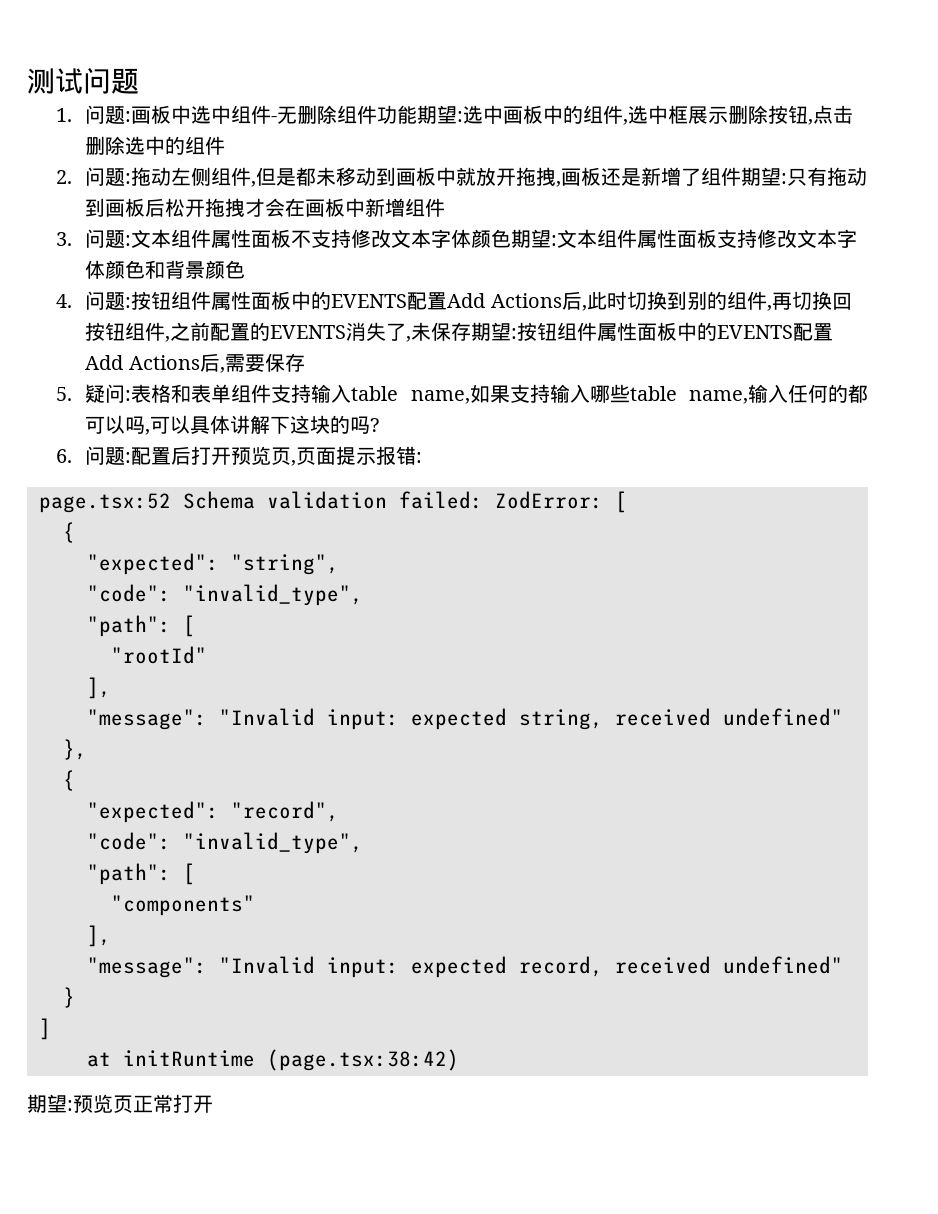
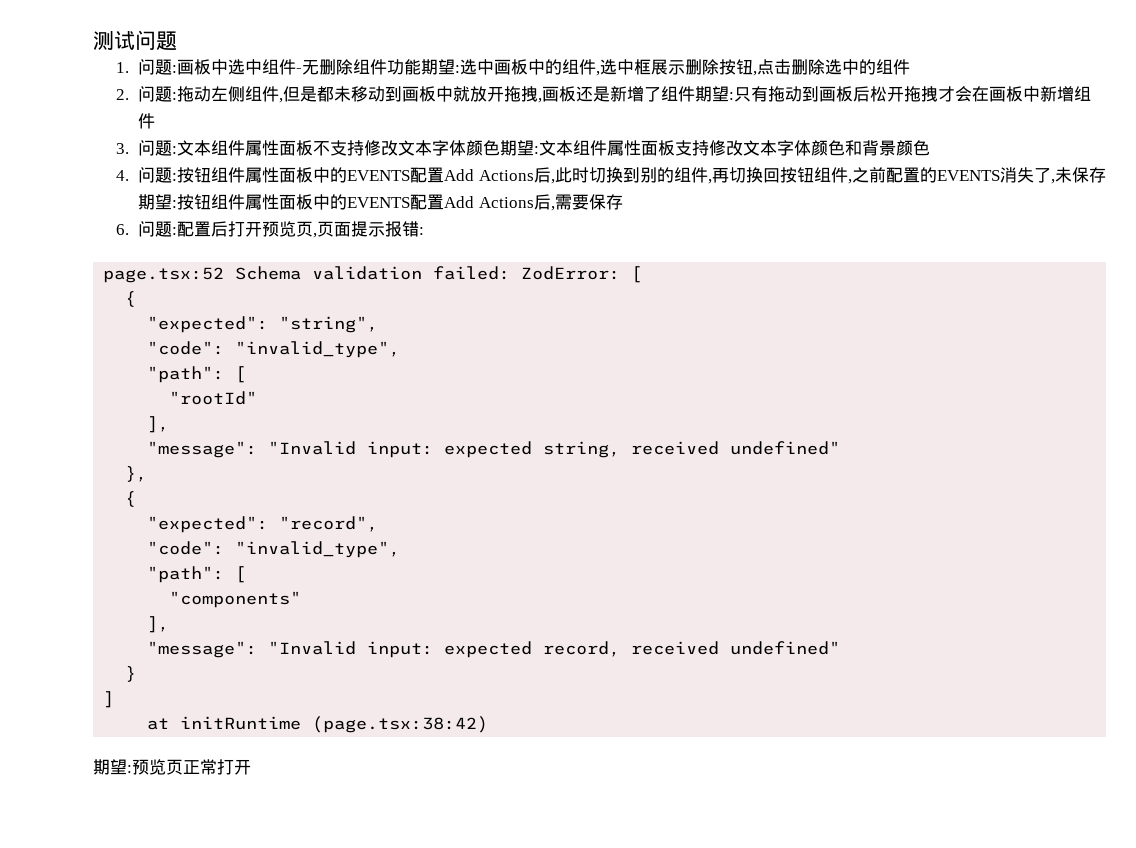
- 5.疑问:表格和表单组件支持输入table name,如果支持输入哪些table name,输入任何的都可以吗,可以具体讲解下这块的吗?

